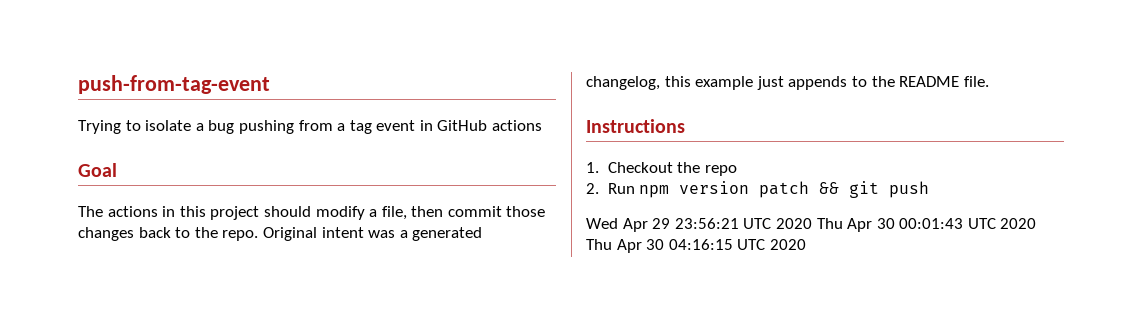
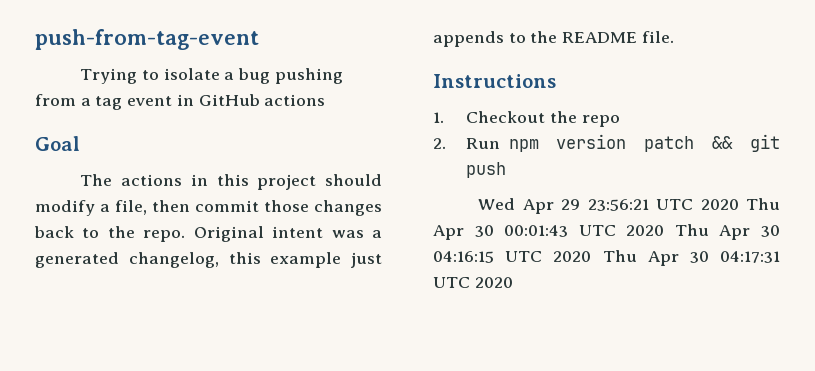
- Wed Apr 29 23:56:21 UTC 2020 Thu Apr 30 00:01:43 UTC 2020 Thu Apr 30 04:16:15 UTC 2020
+ Wed Apr 29 23:56:21 UTC 2020 Thu Apr 30 00:01:43 UTC 2020 Thu Apr 30 04:16:15 UTC 2020 Thu Apr 30 04:17:31 UTC 2020

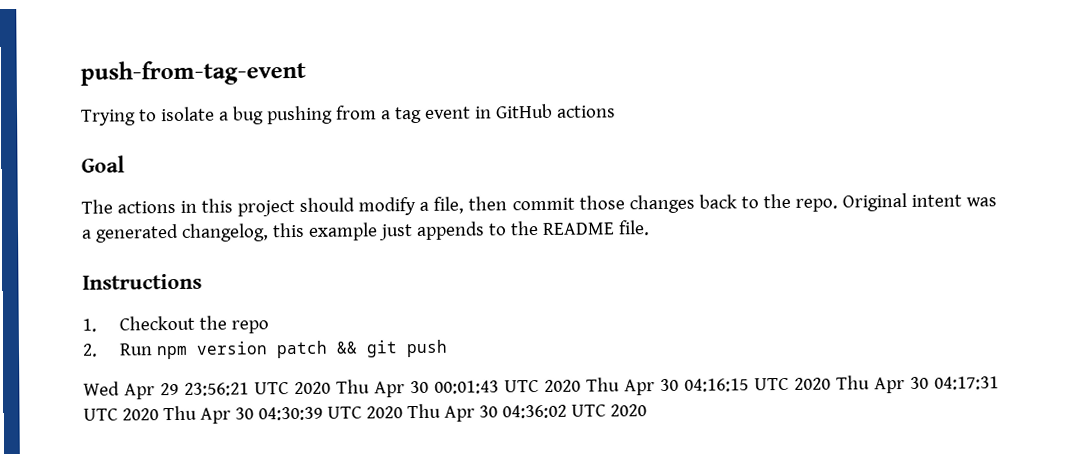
- Wed Apr 29 23:56:21 UTC 2020 Thu Apr 30 00:01:43 UTC 2020 Thu Apr 30 04:16:15 UTC 2020 Thu Apr 30 04:17:31 UTC 2020
+ Wed Apr 29 23:56:21 UTC 2020 Thu Apr 30 00:01:43 UTC 2020 Thu Apr 30 04:16:15 UTC 2020 Thu Apr 30 04:17:31 UTC 2020 Thu Apr 30 04:30:39 UTC 2020 Thu Apr 30 04:36:02 UTC 2020

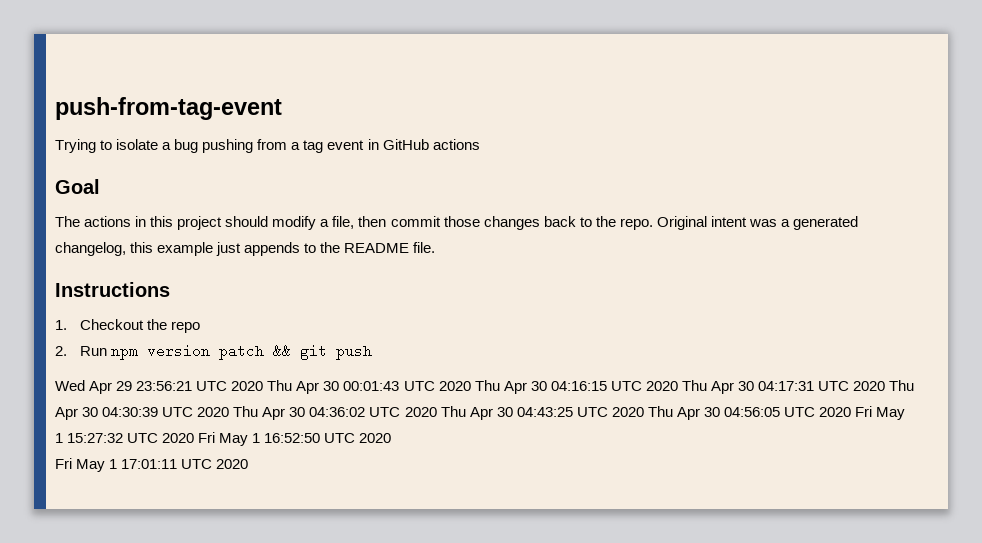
- Wed Apr 29 23:56:21 UTC 2020 Thu Apr 30 00:01:43 UTC 2020 Thu Apr 30 04:16:15 UTC 2020 Thu Apr 30 04:17:31 UTC 2020 Thu Apr 30 04:30:39 UTC 2020 Thu Apr 30 04:36:02 UTC 2020
+ Wed Apr 29 23:56:21 UTC 2020 Thu Apr 30 00:01:43 UTC 2020 Thu Apr 30 04:16:15 UTC 2020 Thu Apr 30 04:17:31 UTC 2020 Thu Apr 30 04:30:39 UTC 2020 Thu Apr 30 04:36:02 UTC 2020 Thu Apr 30 04:43:25 UTC 2020 Thu Apr 30 04:56:05 UTC 2020 Fri May 1 15:27:32 UTC 2020 Fri May 1 16:52:50 UTC 2020
+ Fri May 1 17:01:11 UTC 2020

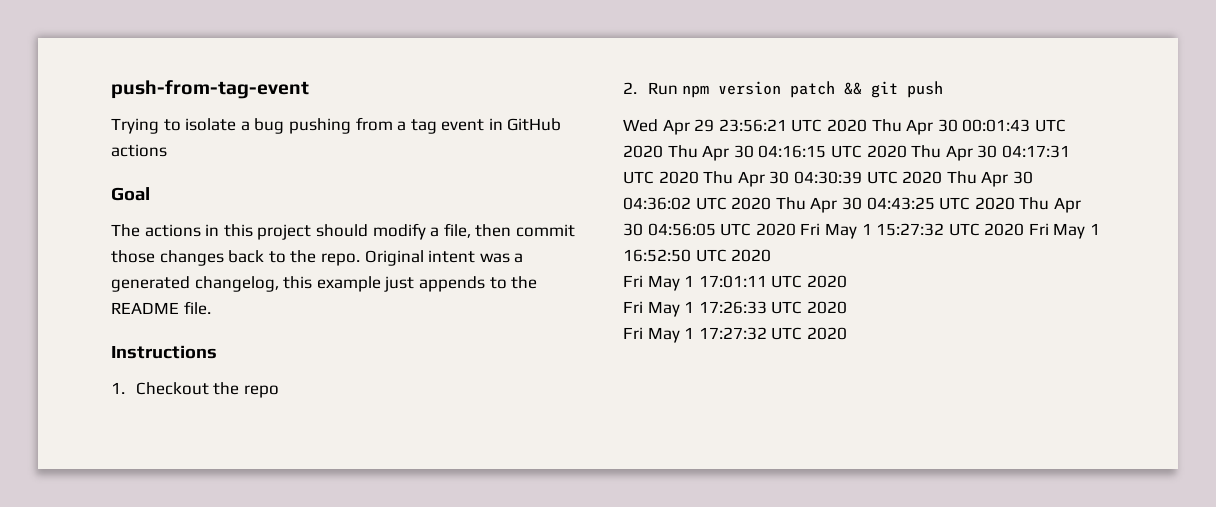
+ Fri May 1 17:26:33 UTC 2020
+ Fri May 1 17:27:32 UTC 2020

